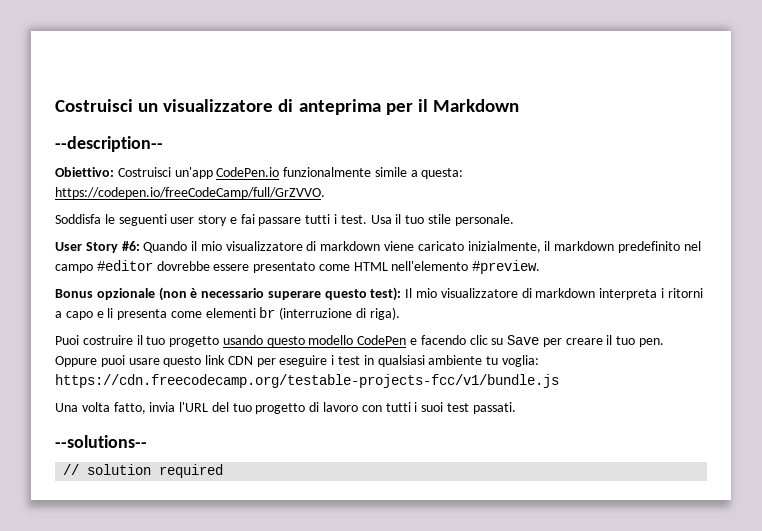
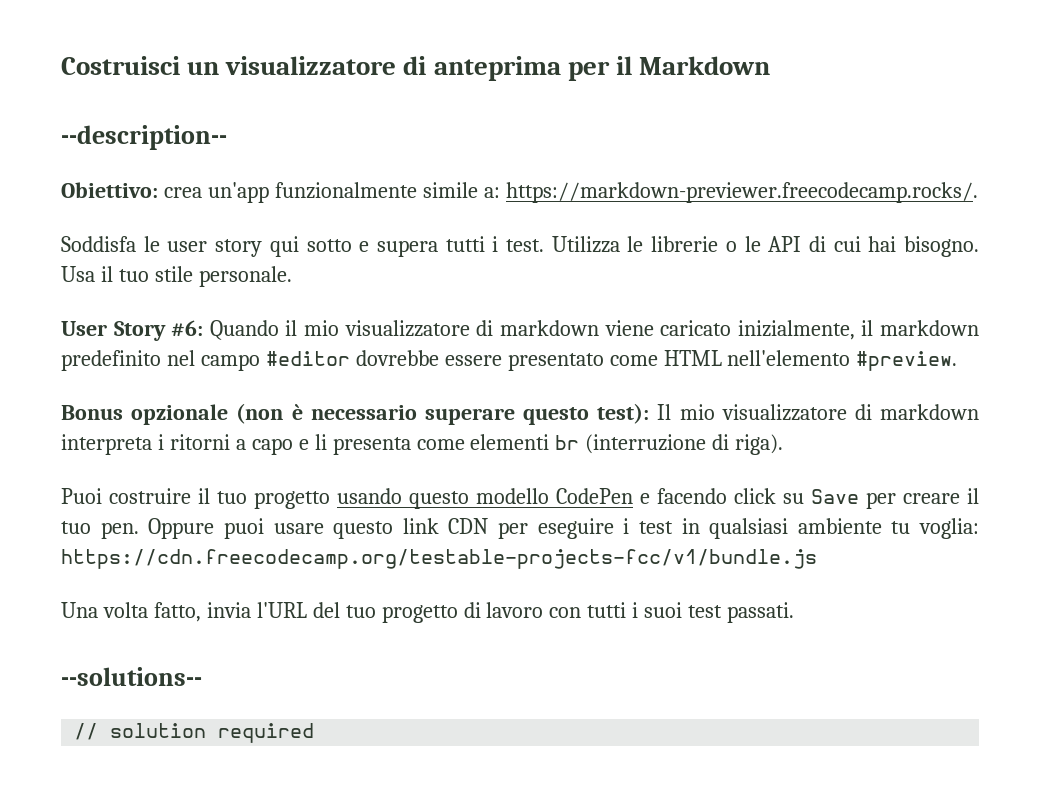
- Obiettivo: Costruisci un'app CodePen.io funzionalmente simile a questa: https://codepen.io/freeCodeCamp/full/GrZVVO.
+ Obiettivo: crea un'app funzionalmente simile a: https://markdown-previewer.freecodecamp.rocks/.
- Soddisfa le seguenti user story e fai passare tutti i test.
+ Soddisfa le user story qui sotto e supera tutti i test. Utilizza le librerie o le API di cui hai bisogno.
- Puoi costruire il tuo progetto usando questo modello CodePen e facendo clic su Save per creare il tuo pen.
+ Puoi costruire il tuo progetto usando questo modello CodePen e facendo click su Save per creare il tuo pen.

